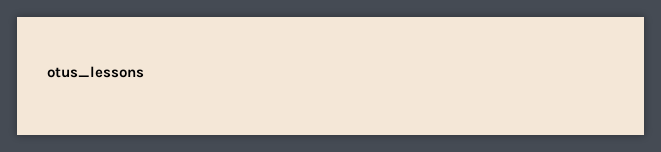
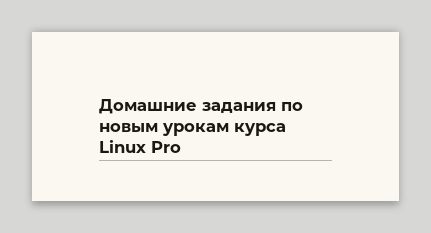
- otus_lessons
+ Домашние задания по новым урокам курса Linux Pro

